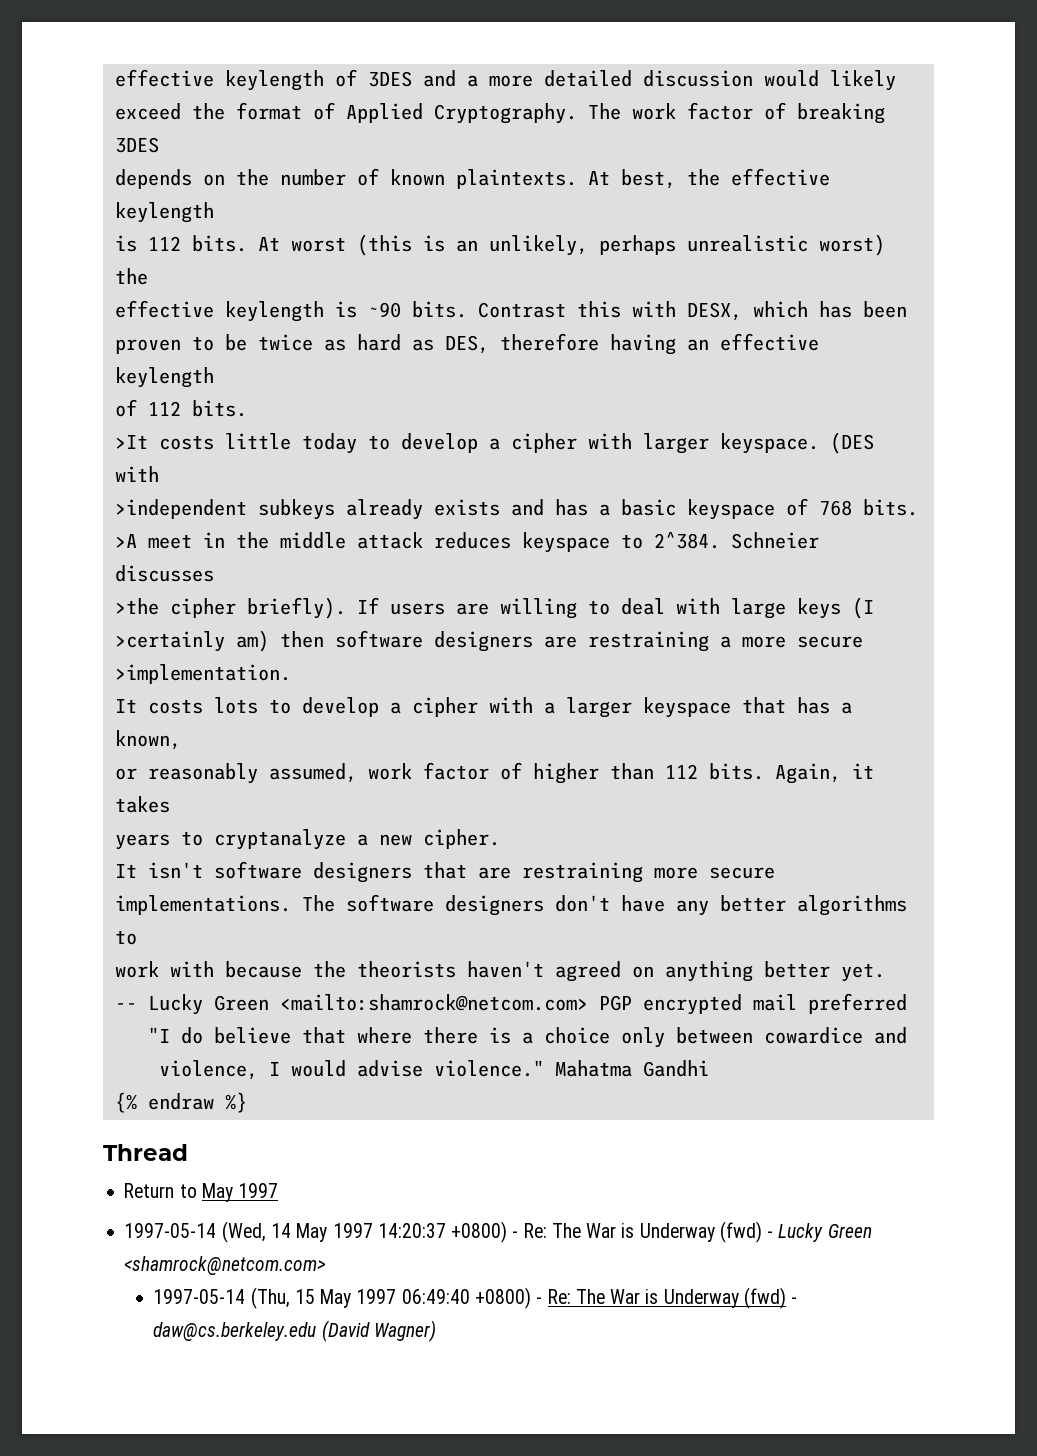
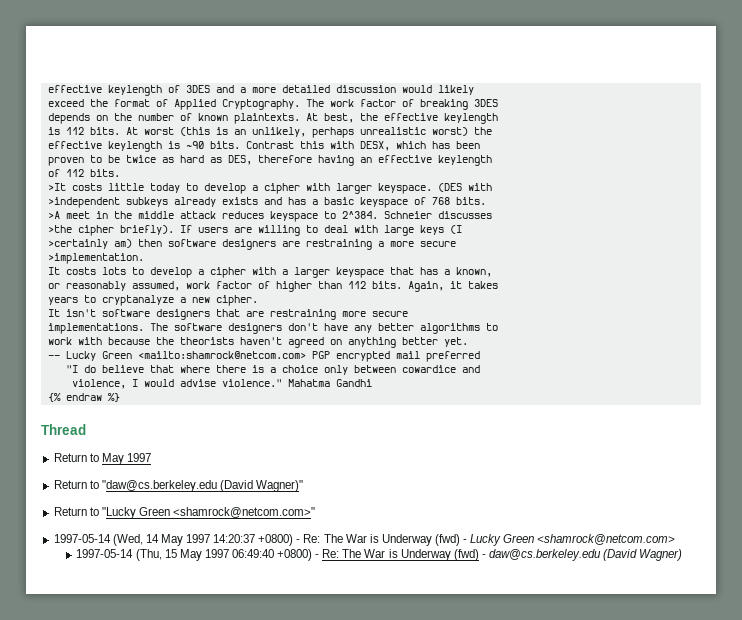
+ Return to "daw@cs.berkeley.edu (David Wagner)"
+ Return to "Lucky Green <shamrock@netcom.com>"

